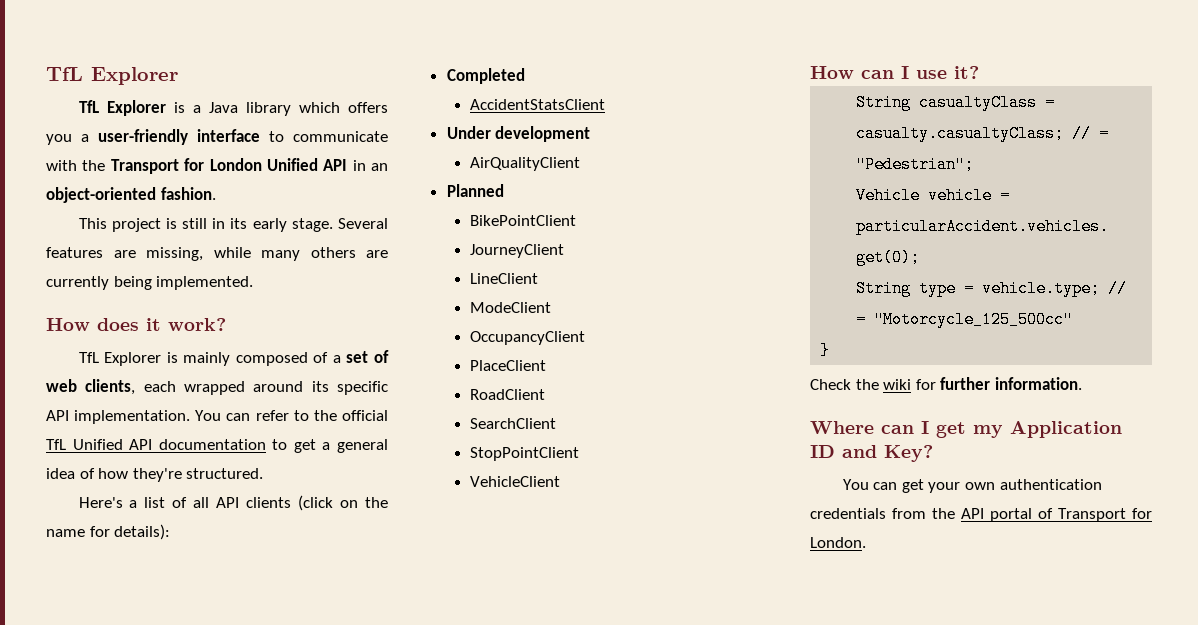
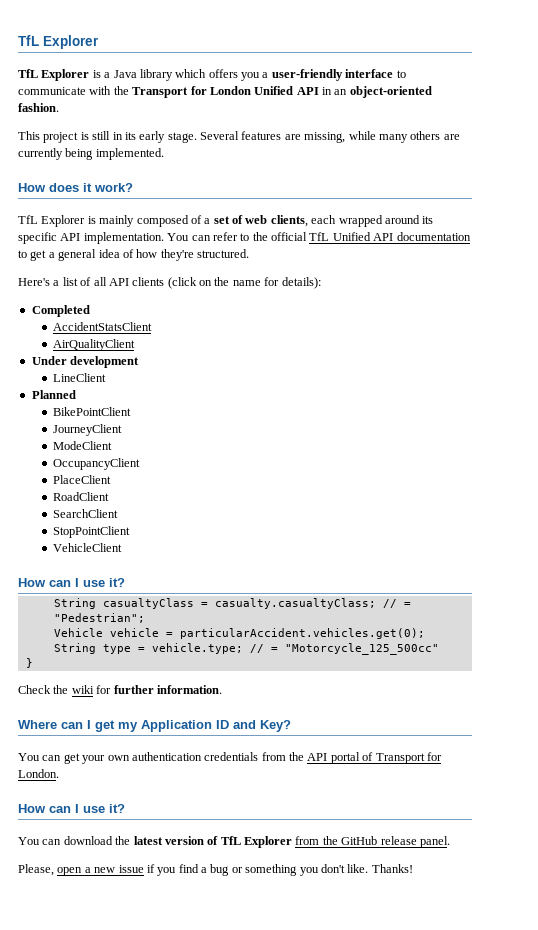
+ AirQualityClient
- AirQualityClient
+ LineClient
- LineClient
  You can get your own authentication credentials from the API portal of Transport for London.
+ How can I use it?
+ You can download the latest version of TfL Explorer from the GitHub release panel.
+ Please, open a new issue if you find a bug or something you don't like. Thanks!

